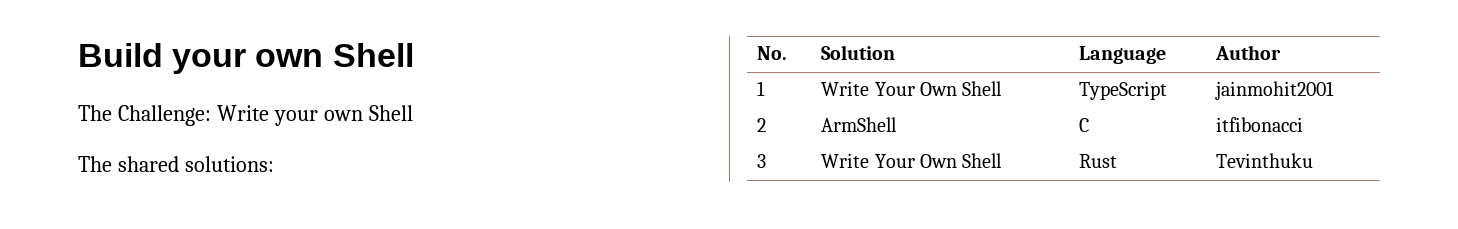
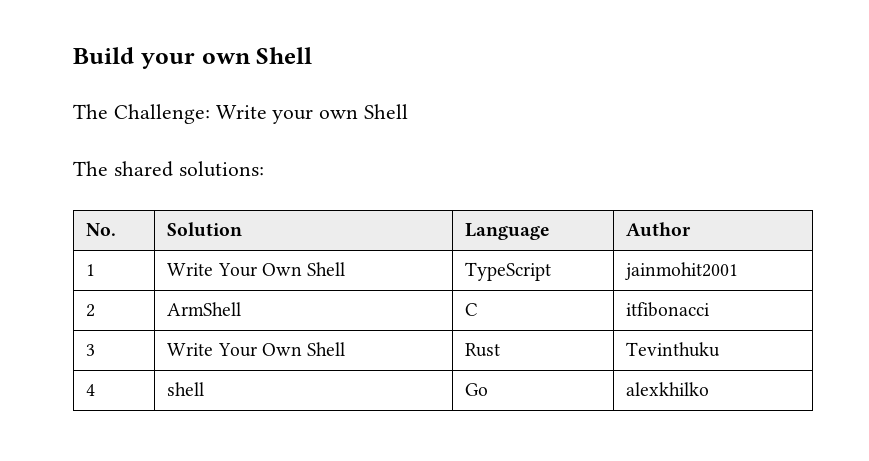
+ 4 | shell | Go | alexkhilko

